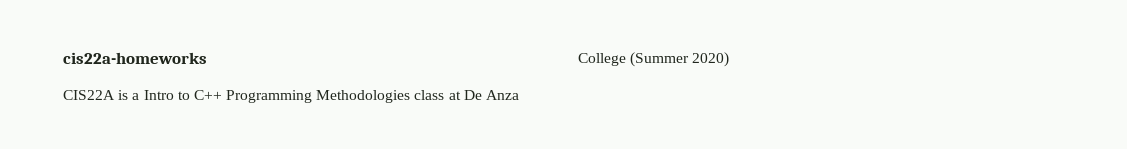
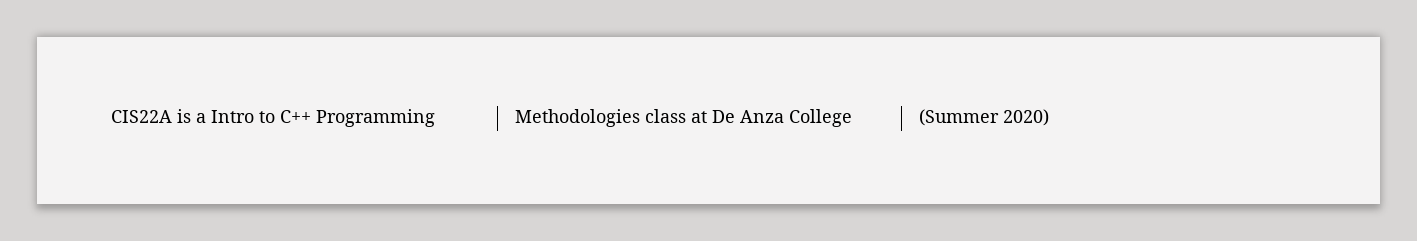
- cis22a-homeworks

